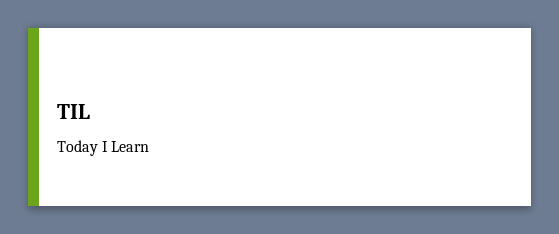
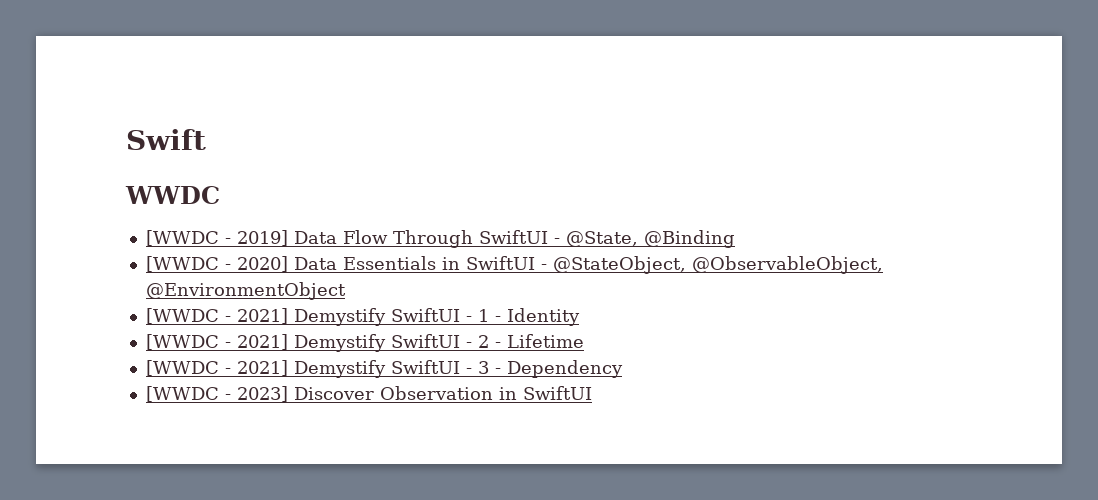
- TIL
- Today I Learn
+ Swift
+ WWDC
+ [WWDC - 2019] Data Flow Through SwiftUI - @State, @Binding
+ [WWDC - 2020] Data Essentials in SwiftUI - @StateObject, @ObservableObject, @EnvironmentObject
+ [WWDC - 2021] Demystify SwiftUI ‐ 1 - Identity
+ [WWDC - 2021] Demystify SwiftUI ‐ 2 - Lifetime
+ [WWDC - 2021] Demystify SwiftUI ‐ 3 - Dependency
+ [WWDC - 2023] Discover Observation in SwiftUI

